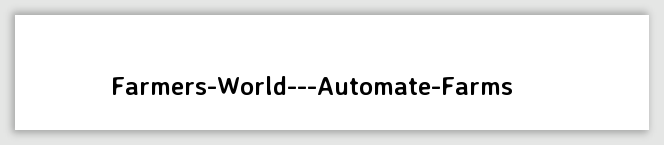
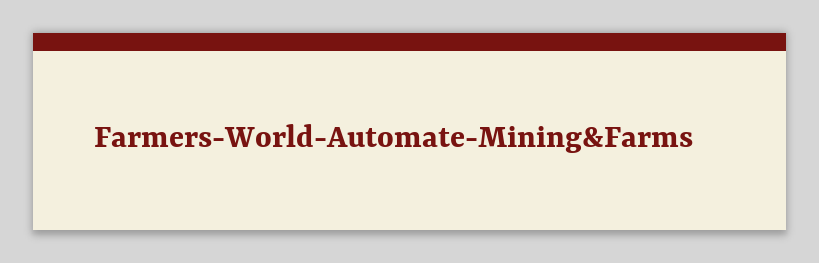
- Farmers-World---Automate-Farms
+ Farmers-World-Automate-Mining&Farms

